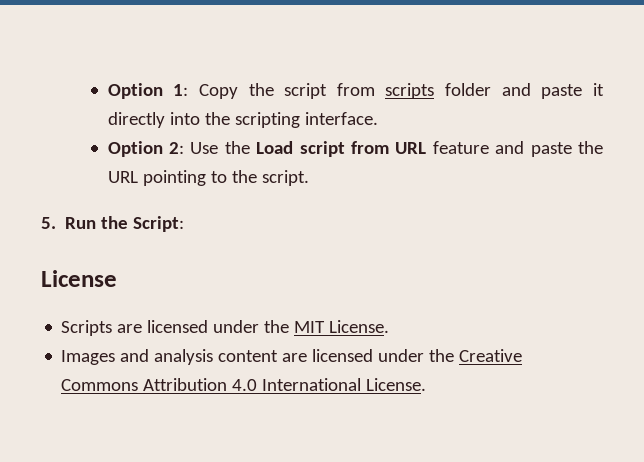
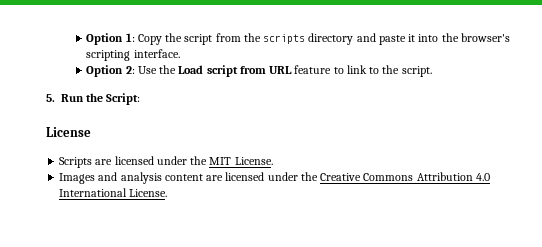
- Option 1: Copy the script from scripts folder and paste it directly into the scripting interface.
+ Option 1: Copy the script from the scripts directory and paste it into the browser's scripting interface.
- Option 2: Use the Load script from URL feature and paste the URL pointing to the script.
+ Option 2: Use the Load script from URL feature to link to the script.

